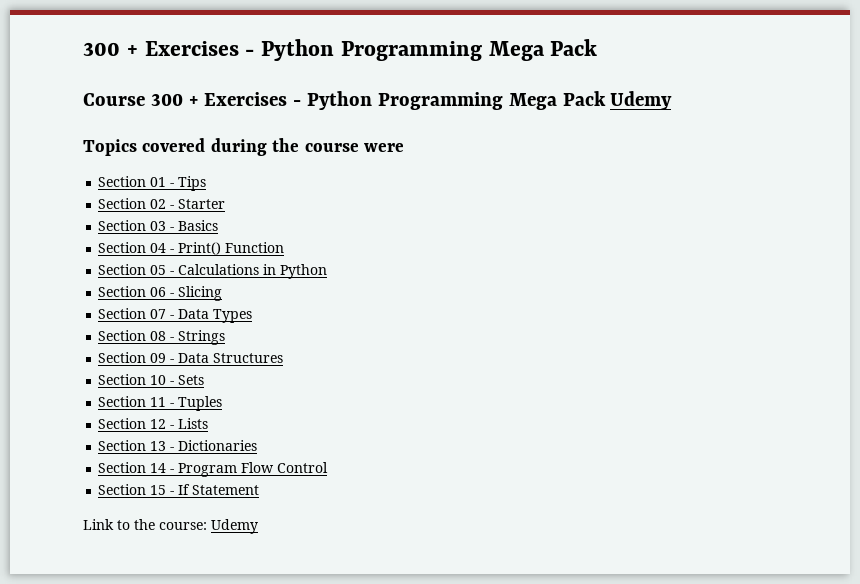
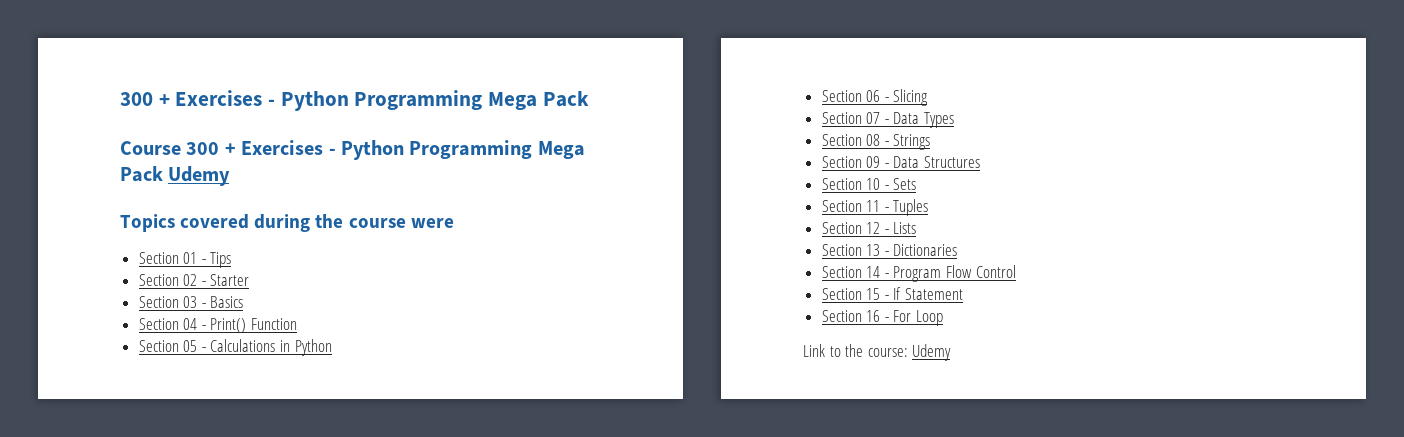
+ Section 16 - For Loop

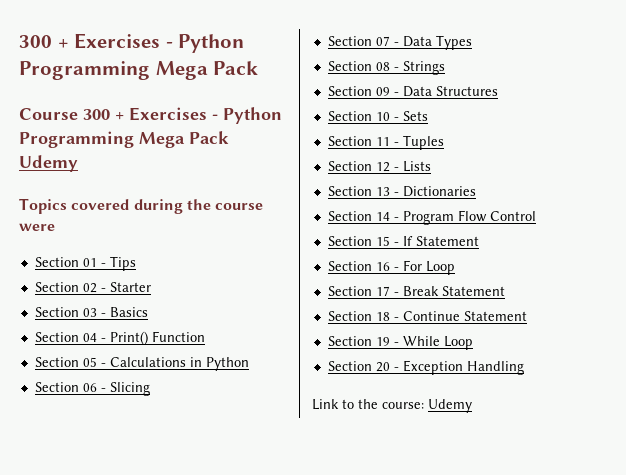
+ Section 17 - Break Statement
+ Section 18 - Continue Statement
+ Section 19 - While Loop
+ Section 20 - Exception Handling

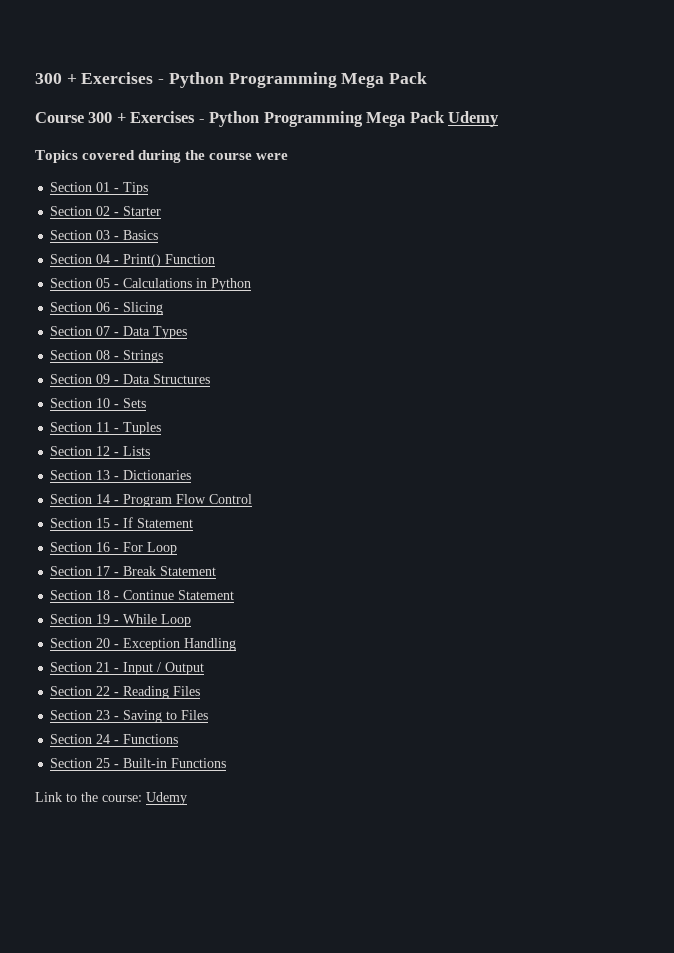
+ Section 21 - Input / Output
+ Section 22 - Reading Files
+ Section 23 - Saving to Files
+ Section 24 - Functions
+ Section 25 - Built-in Functions

